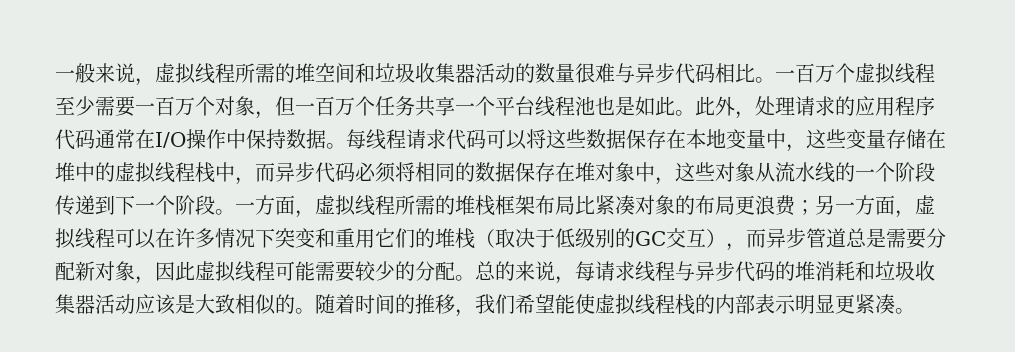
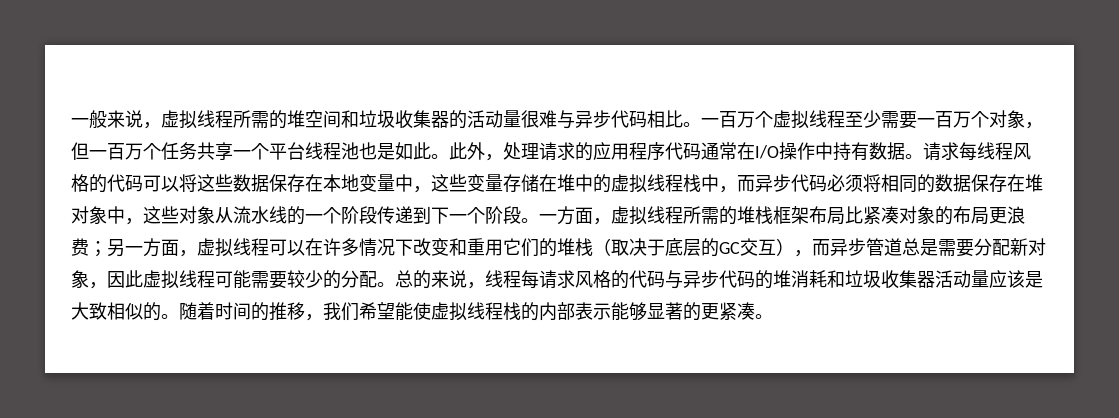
- 一般来说，虚拟线程所需的堆空间和垃圾收集器活动的数量很难与异步代码相比。
+ 一般来说，虚拟线程所需的堆空间和垃圾收集器的活动量很难与异步代码相比。
- 此外，处理请求的应用程序代码通常在I/O操作中保持数据。每线程请求代码可以将这些数据保存在本地变量中，这些变量存储在堆中的虚拟线程栈中，而异步代码必须将相同的数据保存在堆对象中，这些对象从流水线的一个阶段传递到下一个阶段。
+ 此外，处理请求的应用程序代码通常在I/O操作中持有数据。请求每线程风格的代码可以将这些数据保存在本地变量中，这些变量存储在堆中的虚拟线程栈中，而异步代码必须将相同的数据保存在堆对象中，这些对象从流水线的一个阶段传递到下一个阶段。
- 一方面，虚拟线程所需的堆栈框架布局比紧凑对象的布局更浪费；另一方面，虚拟线程可以在许多情况下突变和重用它们的堆栈（取决于低级别的GC交互），而异步管道总是需要分配新对象，因此虚拟线程可能需要较少的分配。
+ 一方面，虚拟线程所需的堆栈框架布局比紧凑对象的布局更浪费；另一方面，虚拟线程可以在许多情况下改变和重用它们的堆栈（取决于底层的GC交互），而异步管道总是需要分配新对象，因此虚拟线程可能需要较少的分配。
- 总的来说，每请求线程与异步代码的堆消耗和垃圾收集器活动应该是大致相似的。
+ 总的来说，线程每请求风格的代码与异步代码的堆消耗和垃圾收集器活动量应该是大致相似的。
- 随着时间的推移，我们希望能使虚拟线程栈的内部表示明显更紧凑。
+ 随着时间的推移，我们希望能使虚拟线程栈的内部表示能够显著的更紧凑。

